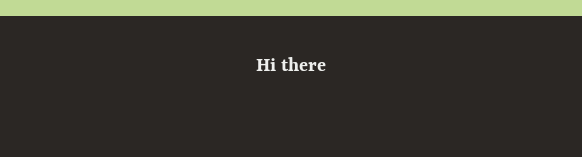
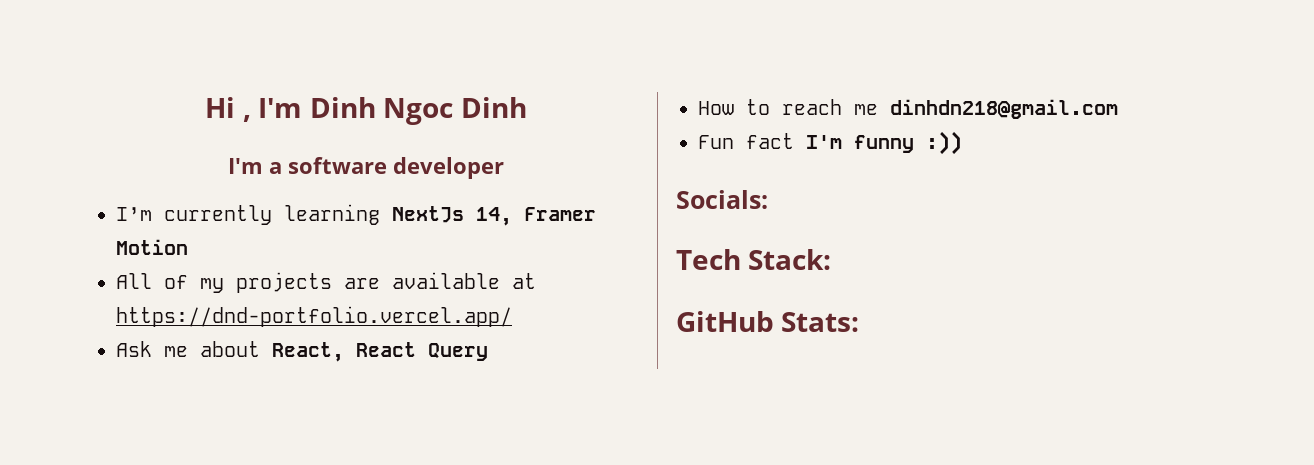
- Hi there
+ Hi , I'm Dinh Ngoc Dinh
+ I'm a software developer
+ I’m currently learning NextJs 14, Framer Motion
+ All of my projects are available at https://dnd-portfolio.vercel.app/
+ Ask me about React, React Query
+ How to reach me dinhdn218@gmail.com
+ Fun fact I'm funny :))
+ Socials:
+ Tech Stack:
+ GitHub Stats:

